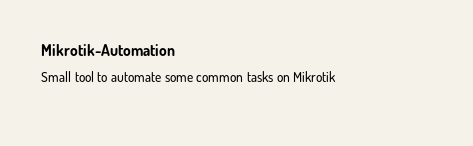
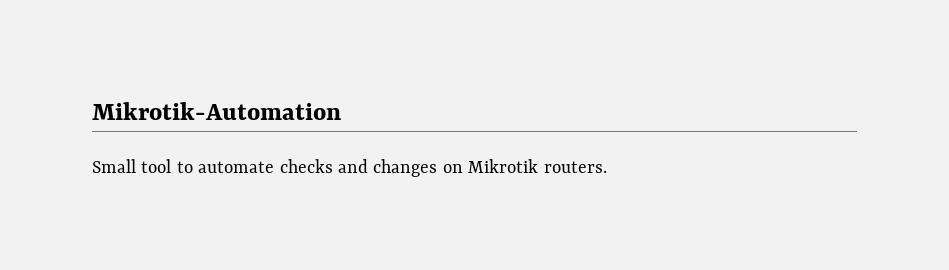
- Small tool to automate some common tasks on Mikrotik
+ Small tool to automate checks and changes on Mikrotik routers.

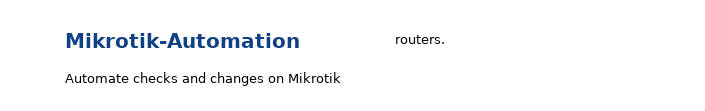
- Small tool to automate checks and changes on Mikrotik routers.
+ Automate checks and changes on Mikrotik routers.

